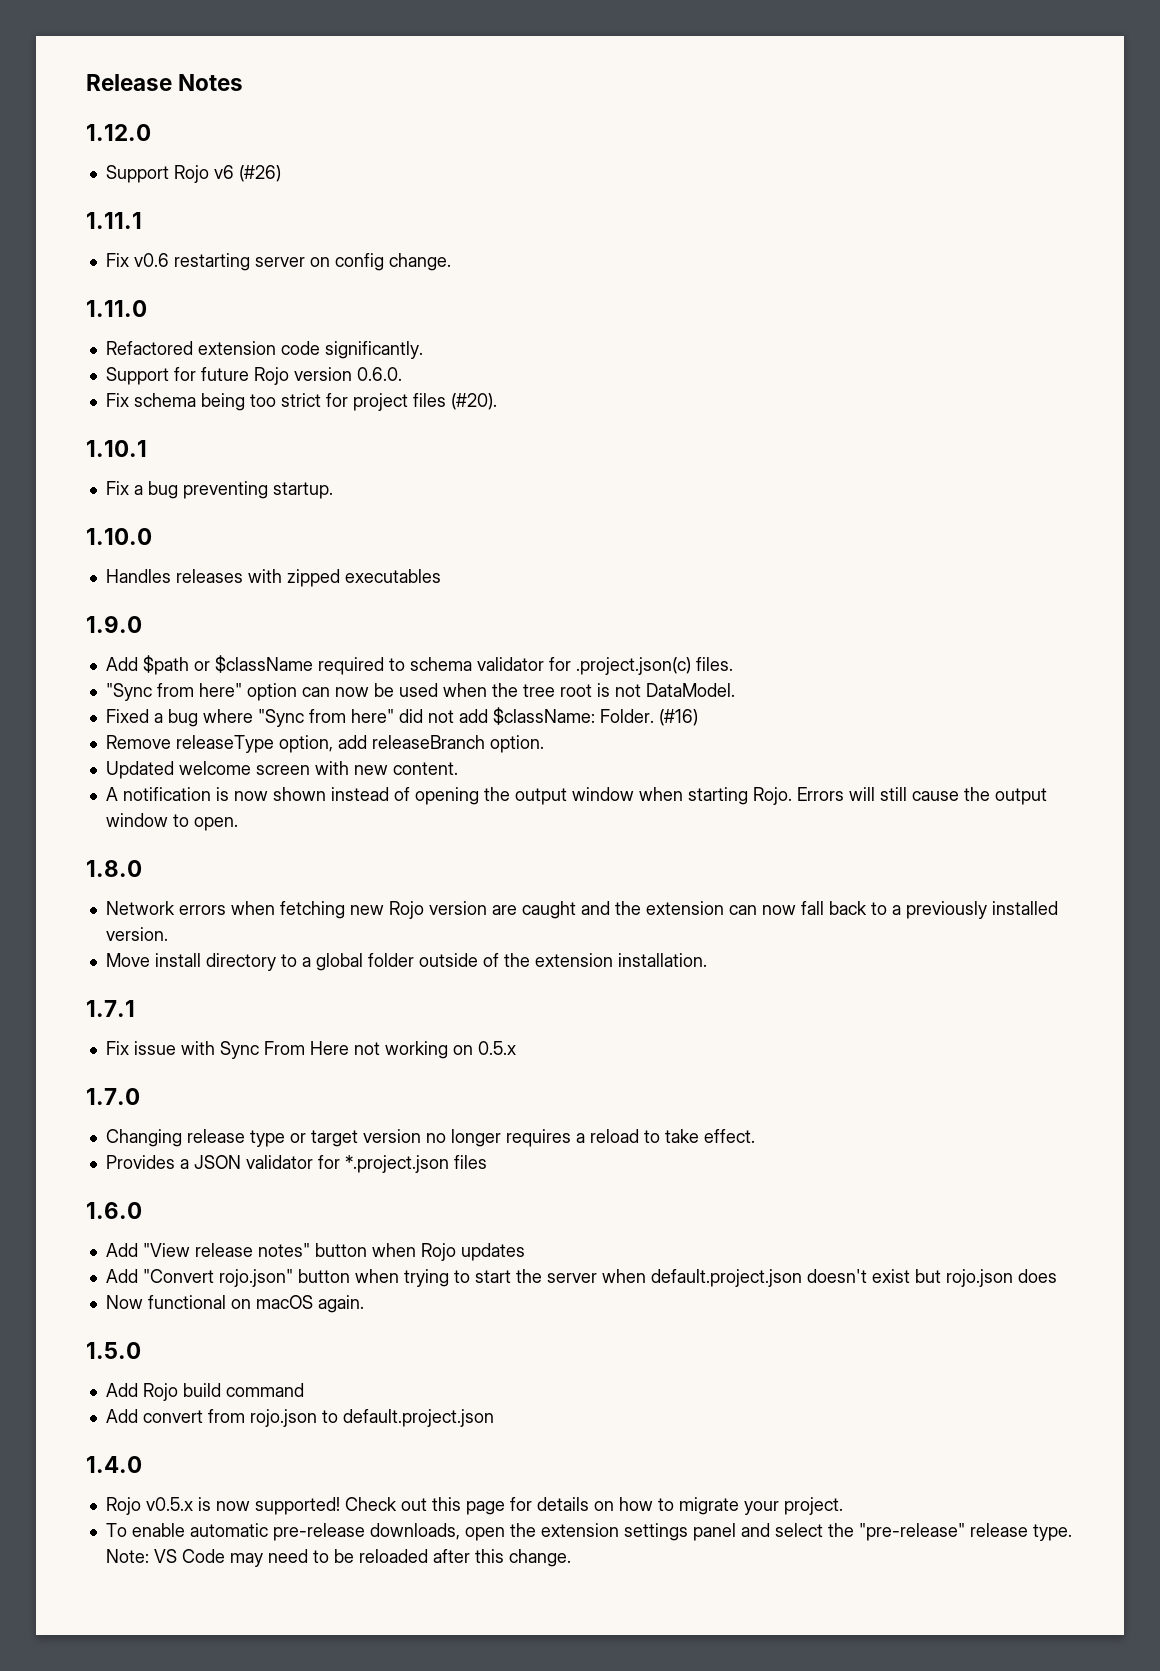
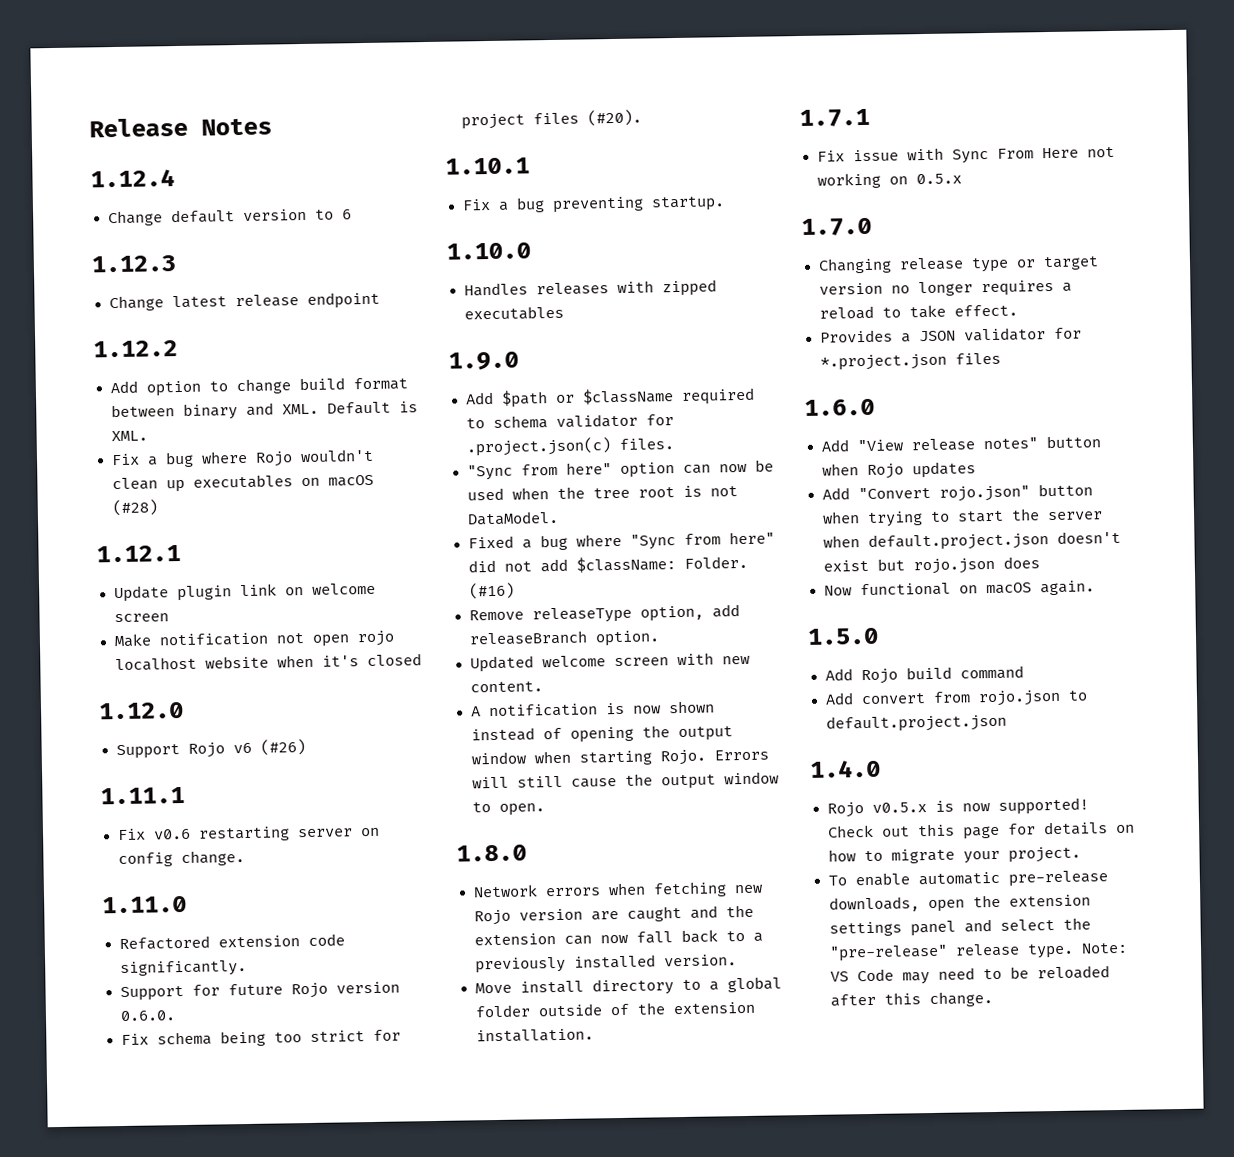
+ 1.12.4
+ Change default version to 6
+ 1.12.3
+ Change latest release endpoint
+ 1.12.2
+ Add option to change build format between binary and XML. Default is XML.
+ Fix a bug where Rojo wouldn't clean up executables on macOS (#28)
+ 1.12.1
+ Update plugin link on welcome screen
+ Make notification not open rojo localhost website when it's closed

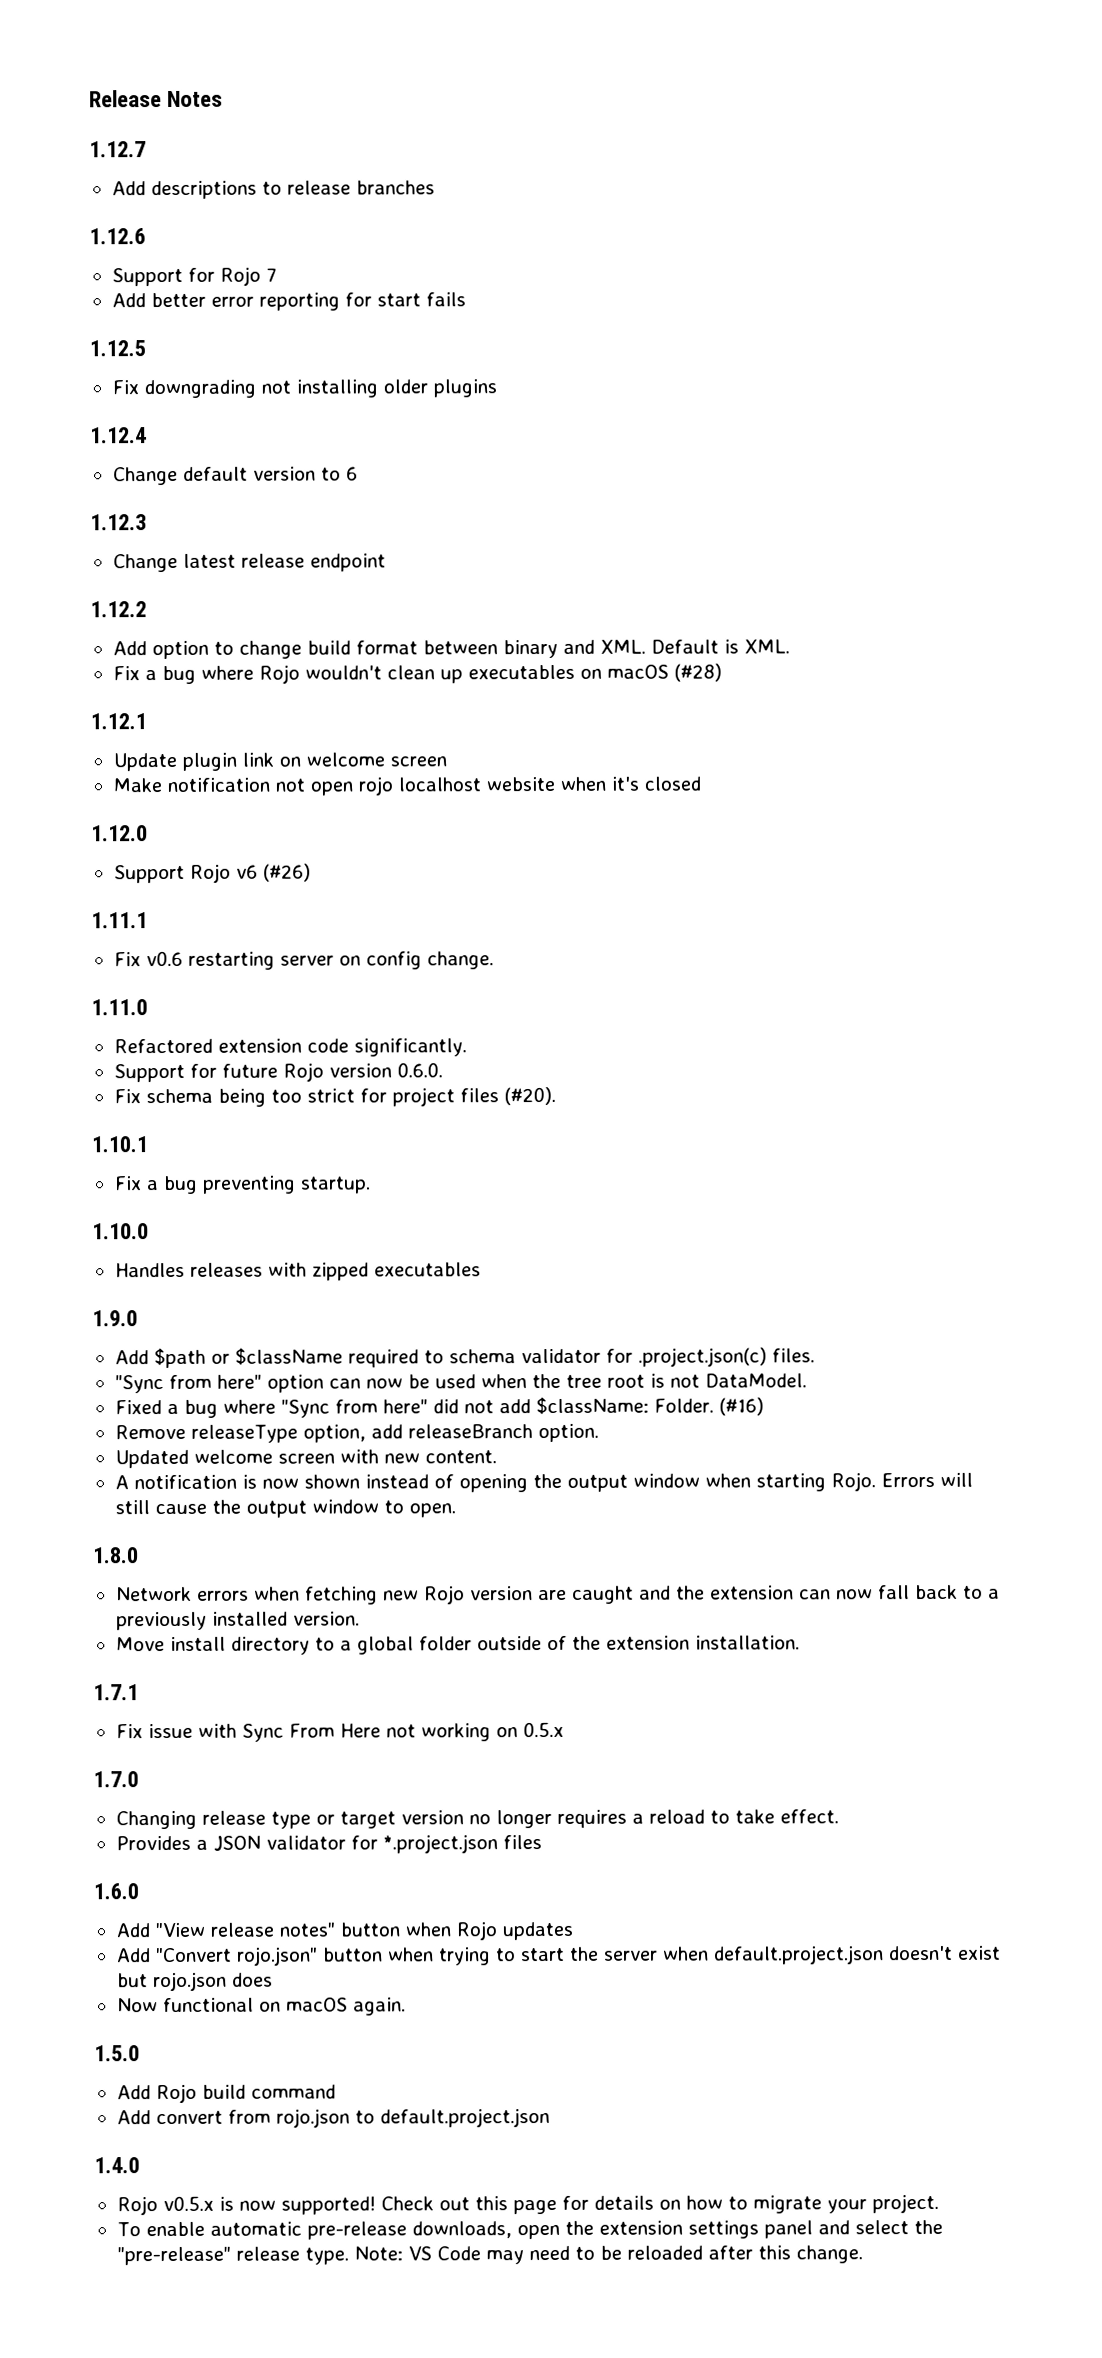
+ 1.12.7
+ Add descriptions to release branches
+ 1.12.6
+ Support for Rojo 7
+ Add better error reporting for start fails
+ 1.12.5
+ Fix downgrading not installing older plugins

